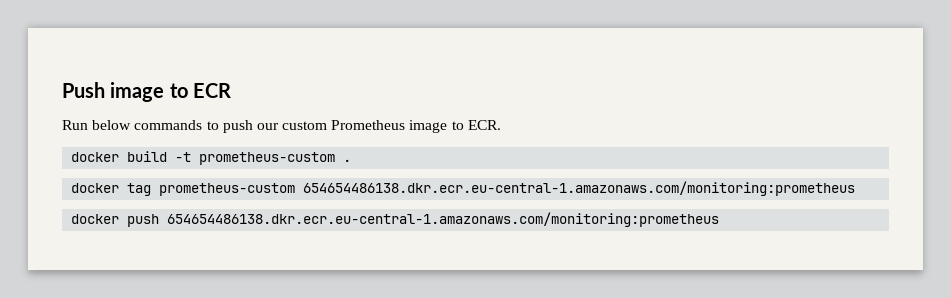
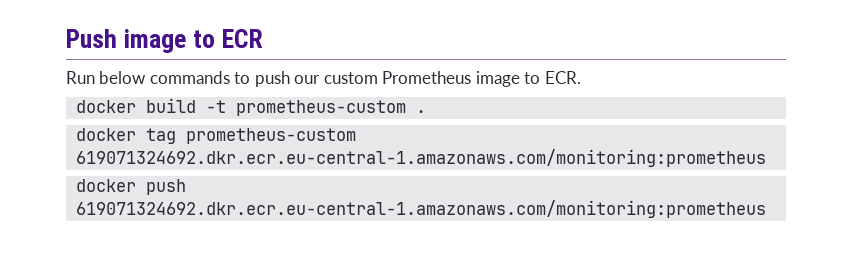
- docker tag prometheus-custom 654654486138.dkr.ecr.eu-central-1.amazonaws.com/monitoring:prometheus
+ docker tag prometheus-custom 619071324692.dkr.ecr.eu-central-1.amazonaws.com/monitoring:prometheus
- docker push 654654486138.dkr.ecr.eu-central-1.amazonaws.com/monitoring:prometheus
+ docker push 619071324692.dkr.ecr.eu-central-1.amazonaws.com/monitoring:prometheus

